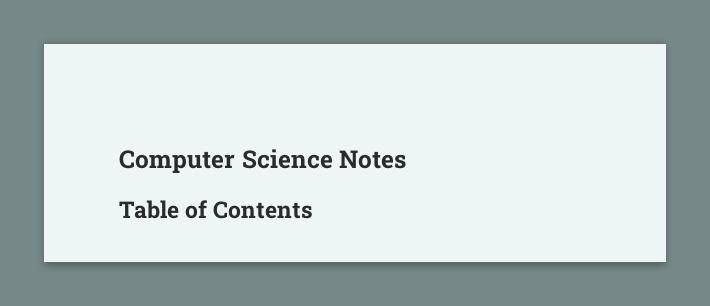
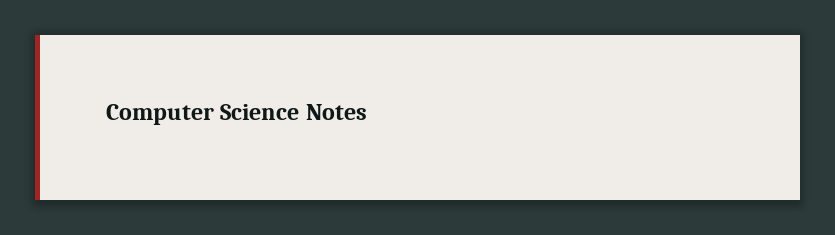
- Table of Contents

